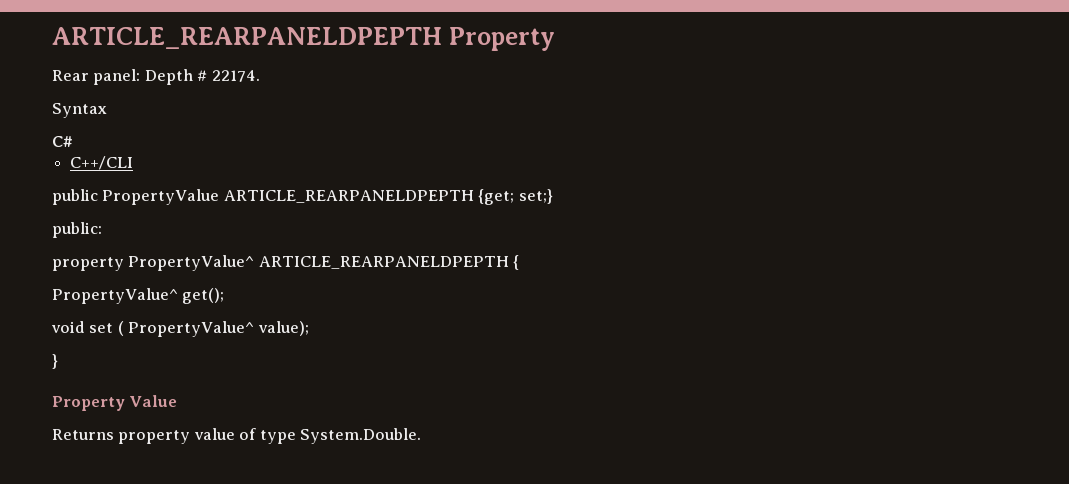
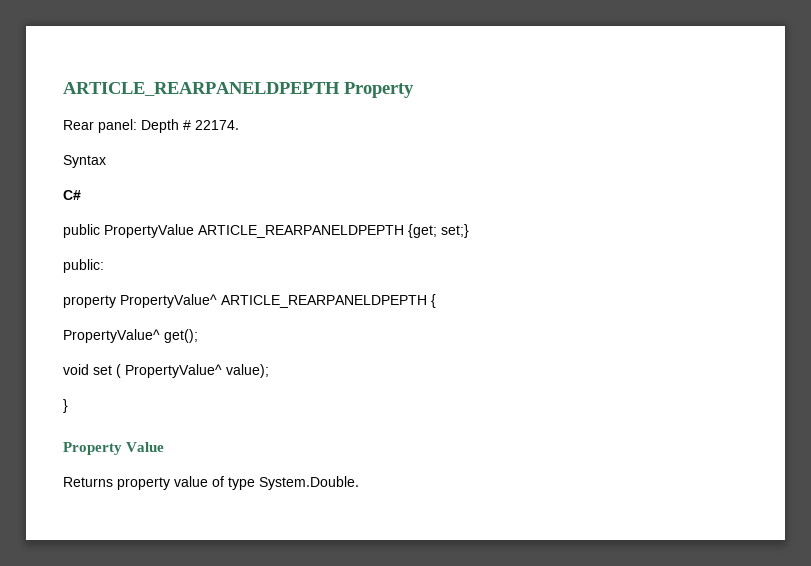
- C++/CLI

